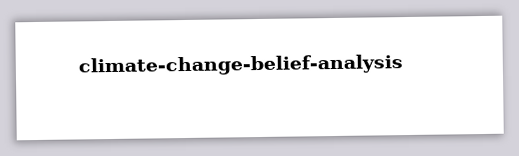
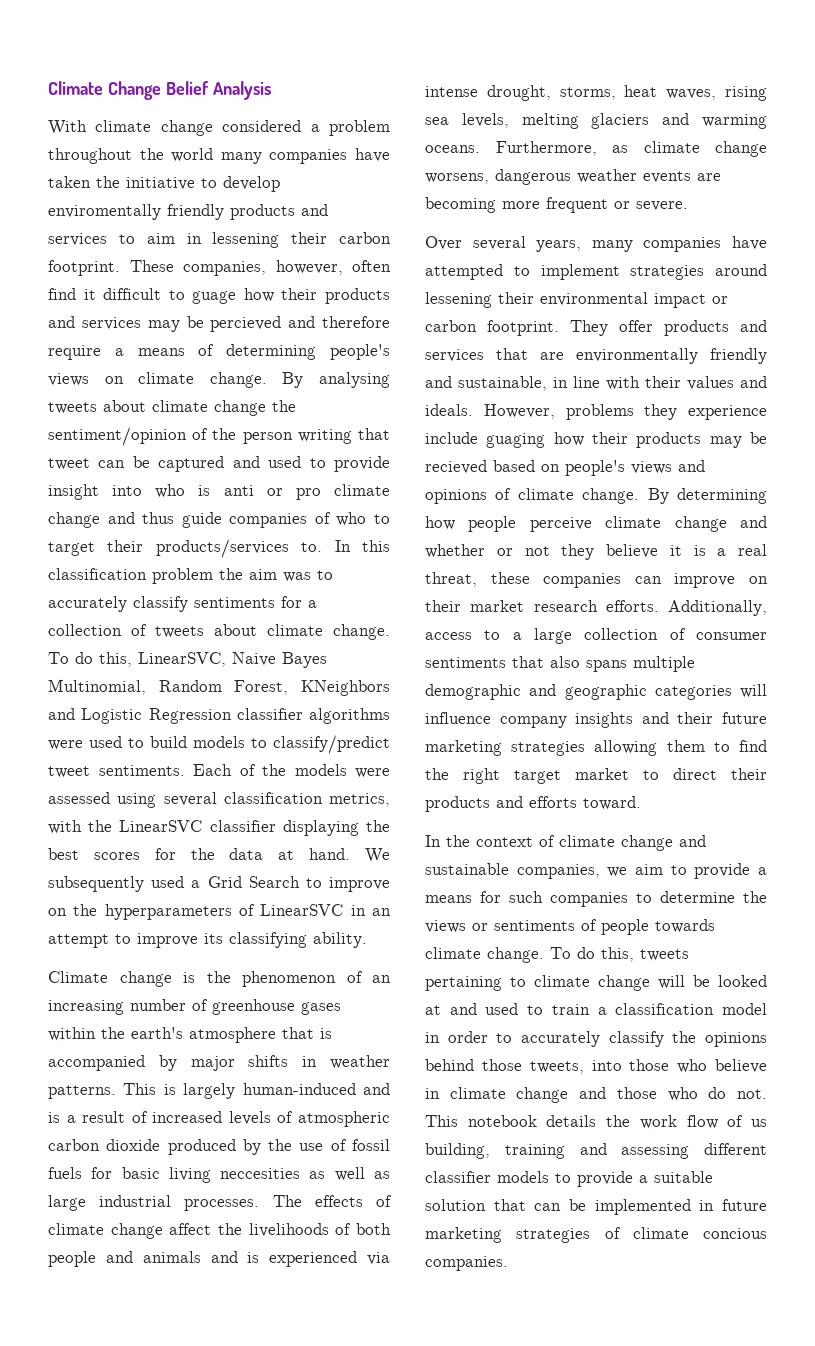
- climate-change-belief-analysis
+ Climate Change Belief Analysis
+ With climate change considered a problem throughout the world many companies have taken the initiative to develop enviromentally friendly products and services to aim in lessening their carbon footprint. These companies, however, often find it difficult to guage how their products and services may be percieved and therefore require a means of determining people's views on climate change. By analysing tweets about climate change the sentiment/opinion of the person writing that tweet can be captured and used to provide insight into who is anti or pro climate change and thus guide companies of who to target their products/services to. In this classification problem the aim was to accurately classify sentiments for a collection of tweets about climate change. To do this, LinearSVC, Naive Bayes Multinomial, Random Forest, KNeighbors and Logistic Regression classifier algorithms were used to build models to classify/predict tweet sentiments. Each of the models were assessed using several classification metrics, with the LinearSVC classifier displaying the best scores for the data at hand. We subsequently used a Grid Search to improve on the hyperparameters of LinearSVC in an attempt to improve its classifying ability.
+ Climate change is the phenomenon of an increasing number of greenhouse gases within the earth's atmosphere that is accompanied by major shifts in weather patterns. This is largely human-induced and is a result of increased levels of atmospheric carbon dioxide produced by the use of fossil fuels for basic living neccesities as well as large industrial processes. The effects of climate change affect the livelihoods of both people and animals and is experienced via intense drought, storms, heat waves, rising sea levels, melting glaciers and warming oceans. Furthermore, as climate change worsens, dangerous weather events are becoming more frequent or severe.
+ Over several years, many companies have attempted to implement strategies around lessening their environmental impact or carbon footprint. They offer products and services that are environmentally friendly and sustainable, in line with their values and ideals. However, problems they experience include guaging how their products may be recieved based on people's views and opinions of climate change. By determining how people perceive climate change and whether or not they believe it is a real threat, these companies can improve on their market research efforts. Additionally, access to a large collection of consumer sentiments that also spans multiple demographic and geographic categories will influence company insights and their future marketing strategies allowing them to find the right target market to direct their products and efforts toward.
+ In the context of climate change and sustainable companies, we aim to provide a means for such companies to determine the views or sentiments of people towards climate change. To do this, tweets pertaining to climate change will be looked at and used to train a classification model in order to accurately classify the opinions behind those tweets, into those who believe in climate change and those who do not. This notebook details the work flow of us building, training and assessing different classifier models to provide a suitable solution that can be implemented in future marketing strategies of climate concious companies.

